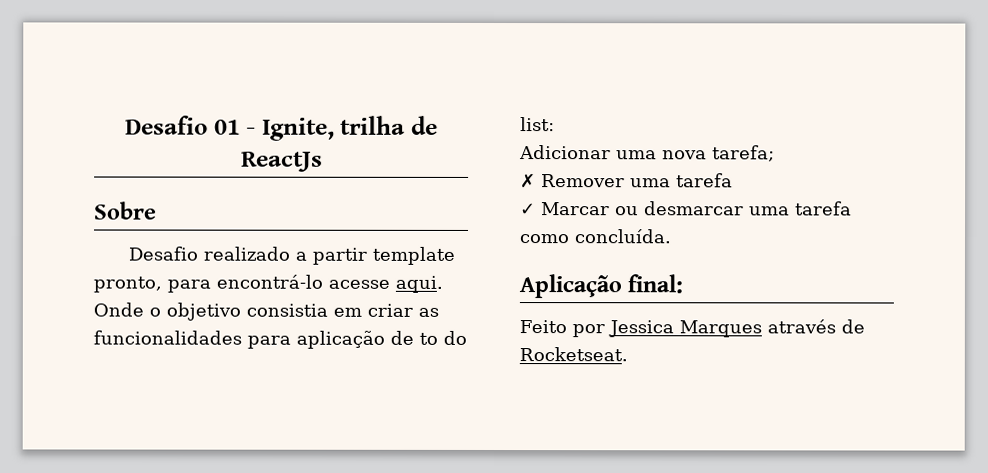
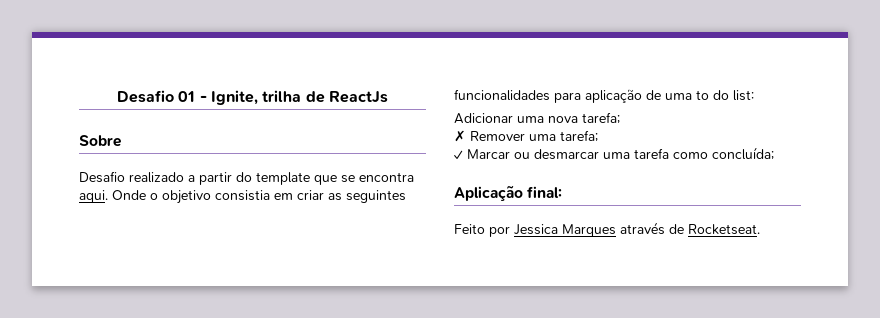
- Desafio realizado a partir template pronto, para encontrá-lo acesse aqui.
+ Desafio realizado a partir do template que se encontra aqui.
- Onde o objetivo consistia em criar as funcionalidades para aplicação de to do list:
+ Onde o objetivo consistia em criar as seguintes funcionalidades para aplicação de uma to do list:
- ✗ Remover uma tarefa
+ ✗ Remover uma tarefa;
- ✓ Marcar ou desmarcar uma tarefa como concluída.
+ ✓ Marcar ou desmarcar uma tarefa como concluída;

